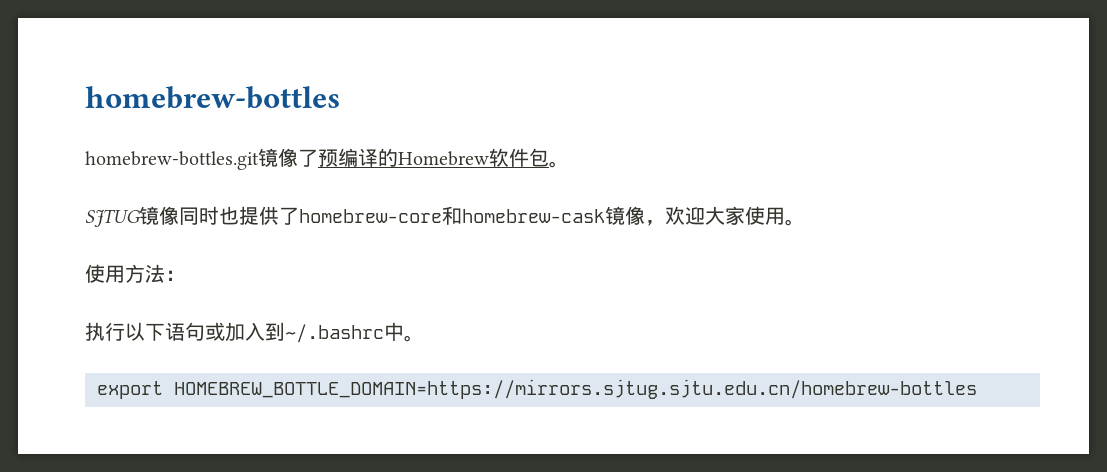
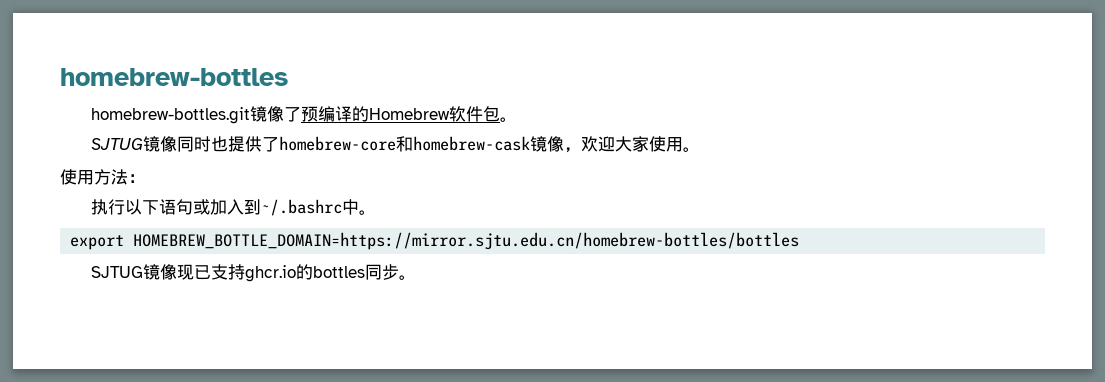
- export HOMEBREW_BOTTLE_DOMAIN=https://mirrors.sjtug.sjtu.edu.cn/homebrew-bottles
+ export HOMEBREW_BOTTLE_DOMAIN=https://mirror.sjtu.edu.cn/homebrew-bottles/bottles
+ SJTUG镜像现已支持ghcr.io的bottles同步。

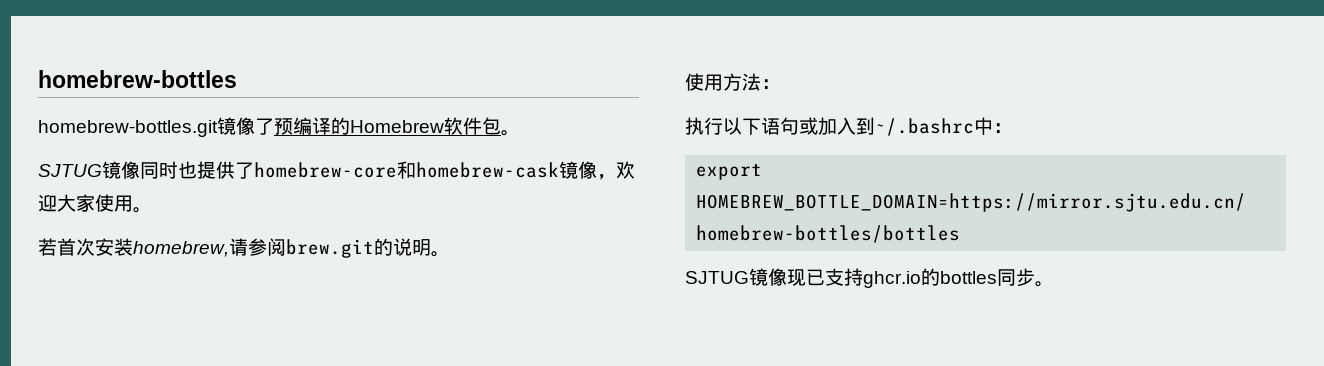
+ 若首次安装homebrew,请参阅brew.git的说明。
- 执行以下语句或加入到~/.bashrc中。
+ 执行以下语句或加入到~/.bashrc中：

